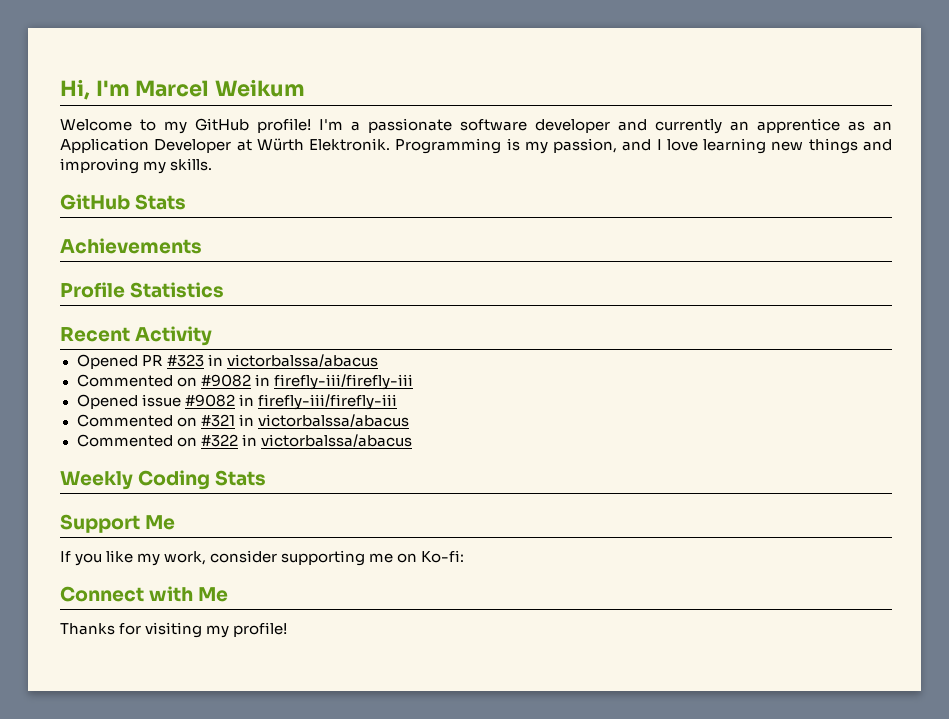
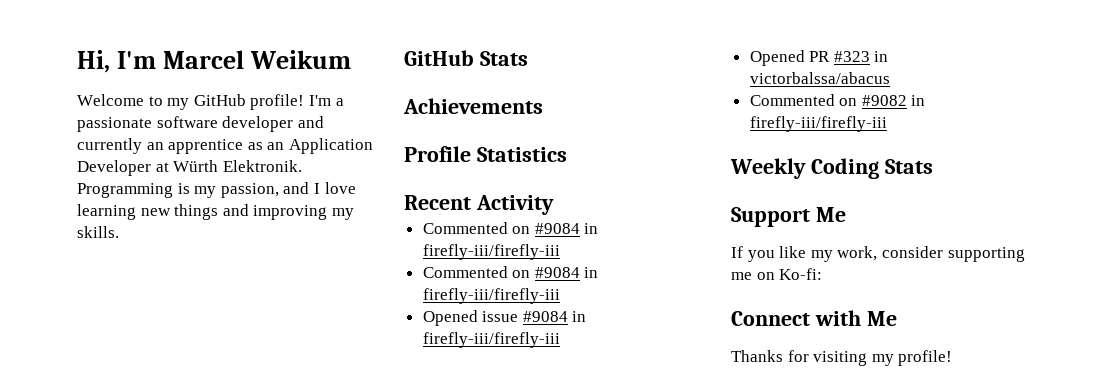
  Recent Activity
+ Commented on #9084 in firefly-iii/firefly-iii
+ Commented on #9084 in firefly-iii/firefly-iii
+ Opened issue #9084 in firefly-iii/firefly-iii
- Opened issue #9082 in firefly-iii/firefly-iii
- Commented on #321 in victorbalssa/abacus
- Commented on #322 in victorbalssa/abacus

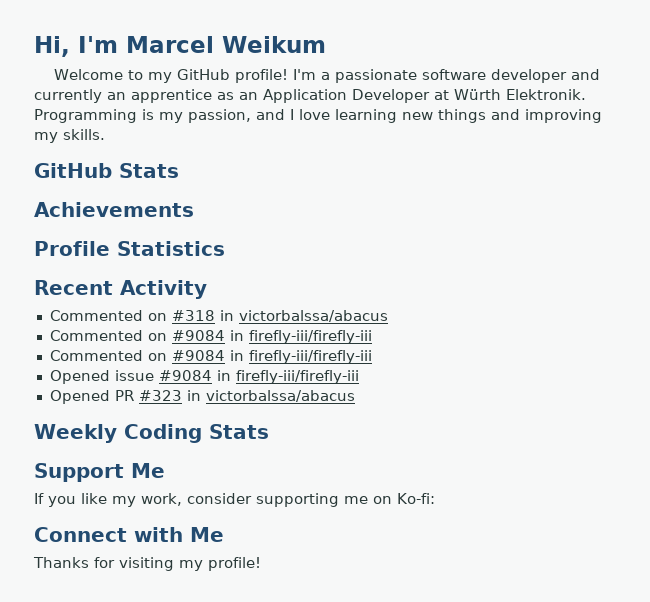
+ Commented on #318 in victorbalssa/abacus
- Commented on #9082 in firefly-iii/firefly-iii

